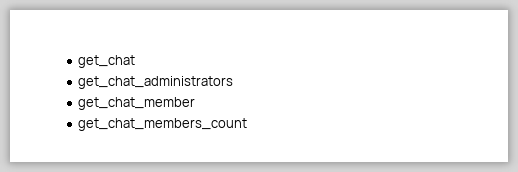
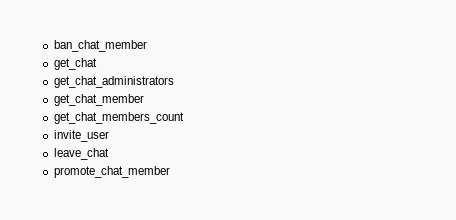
+ ban_chat_member
+ invite_user
+ leave_chat
+ promote_chat_member

